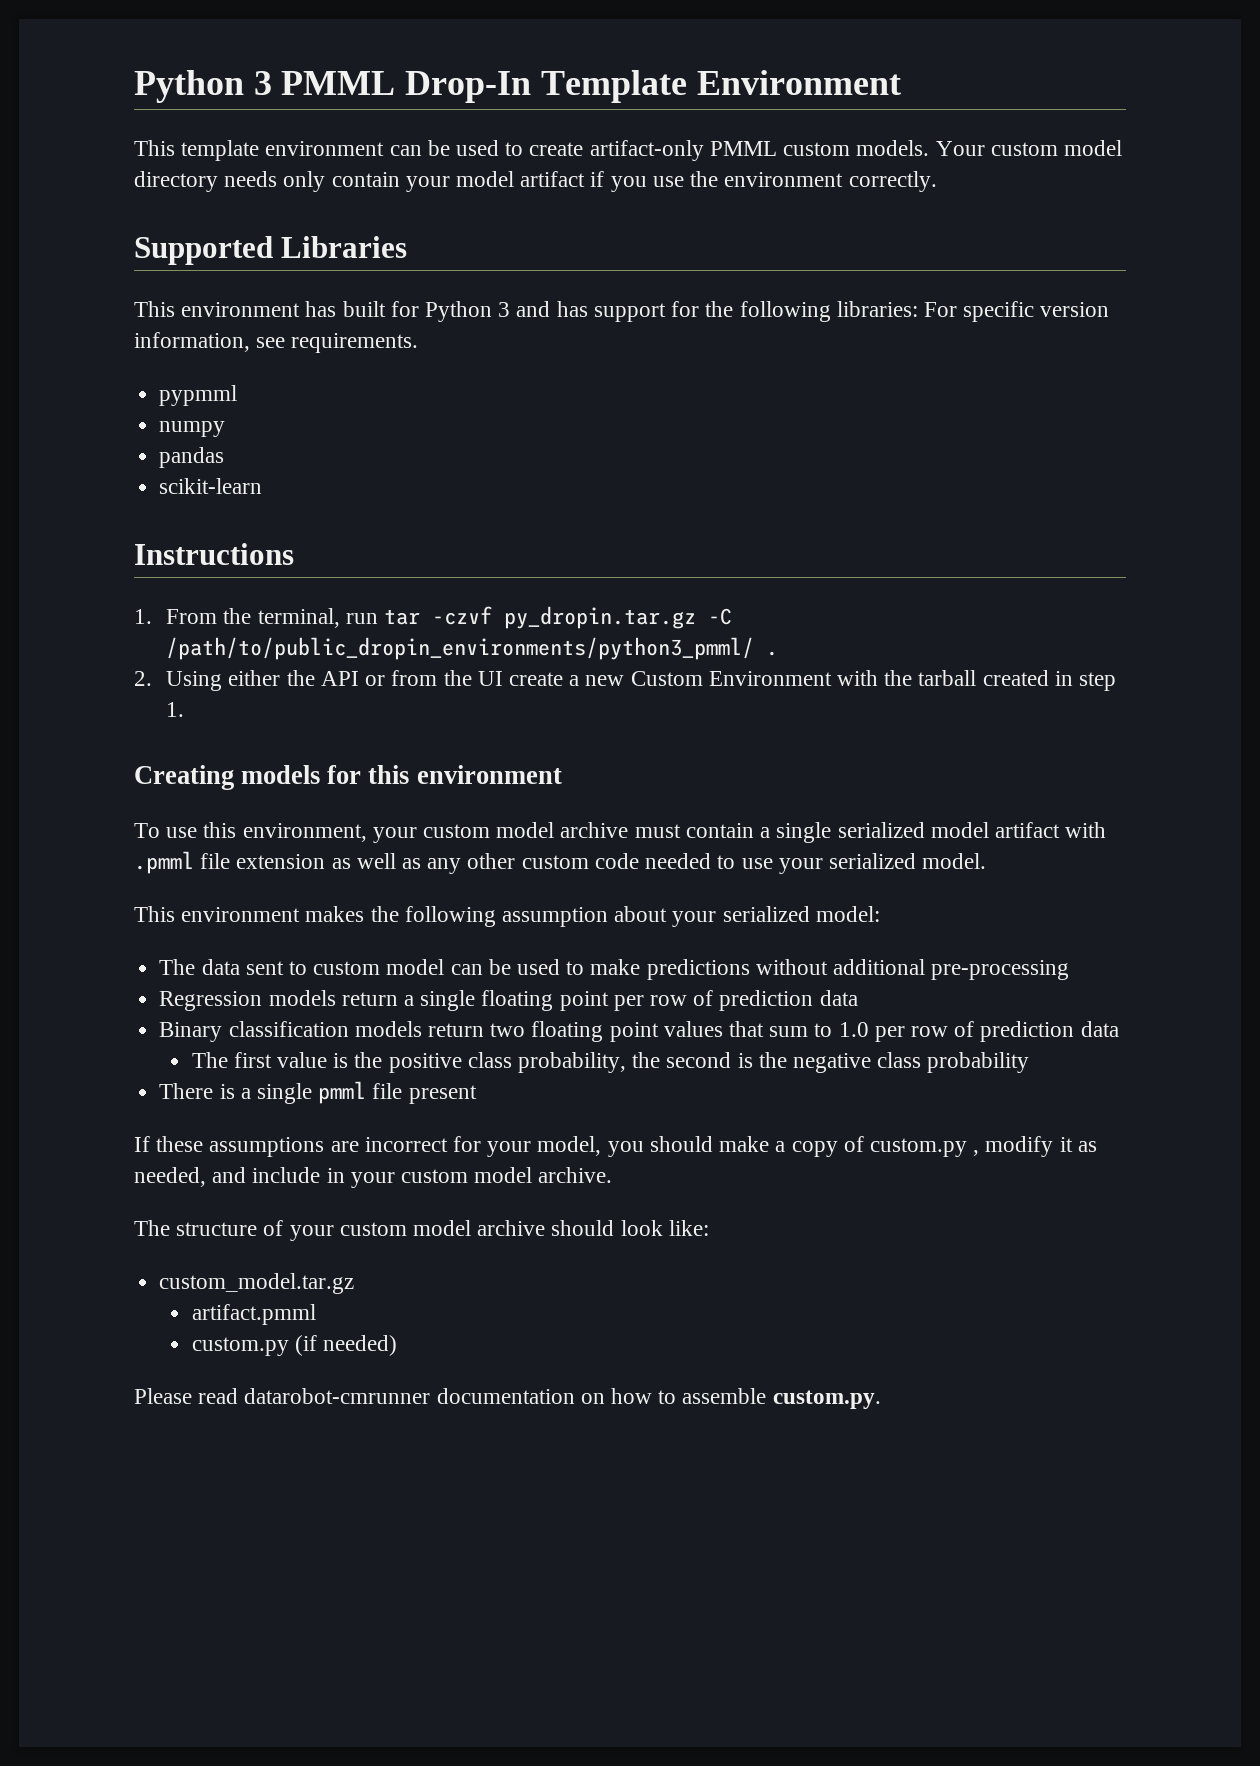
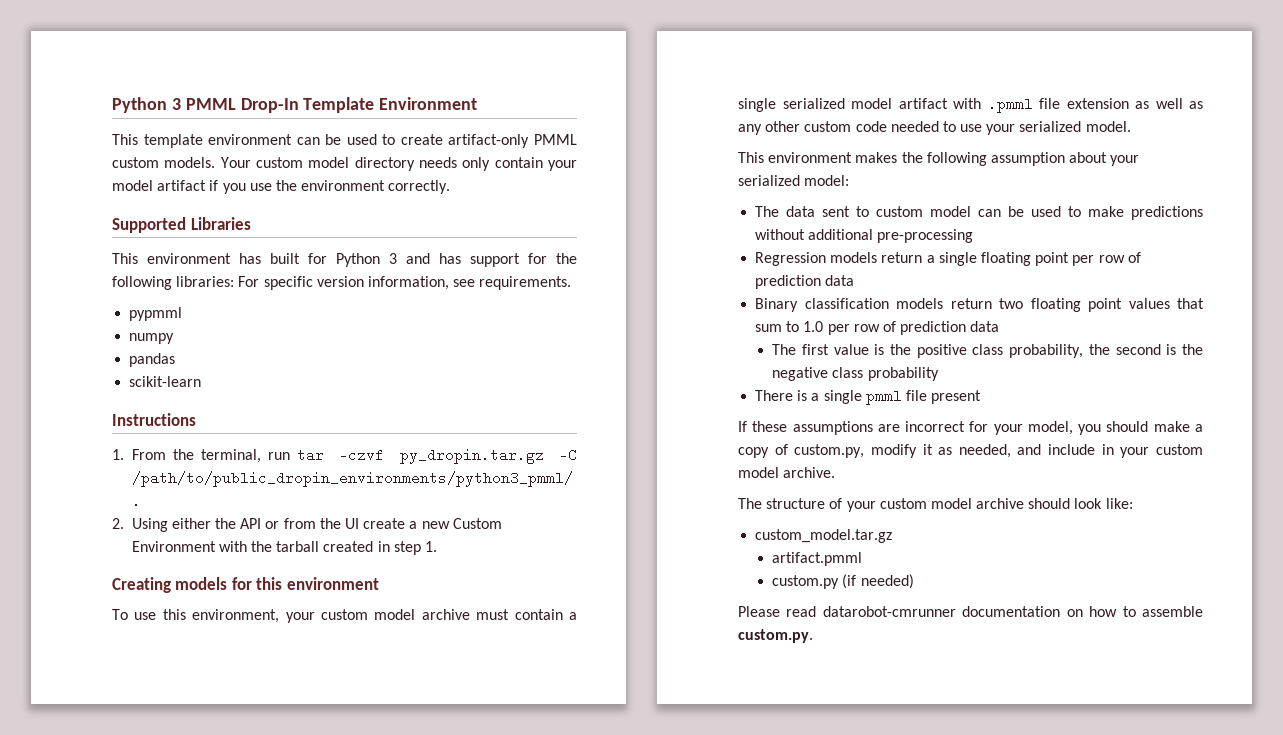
- If these assumptions are incorrect for your model, you should make a copy of custom.py , modify it as needed, and include in your custom model archive.
+ If these assumptions are incorrect for your model, you should make a copy of custom.py, modify it as needed, and include in your custom model archive.

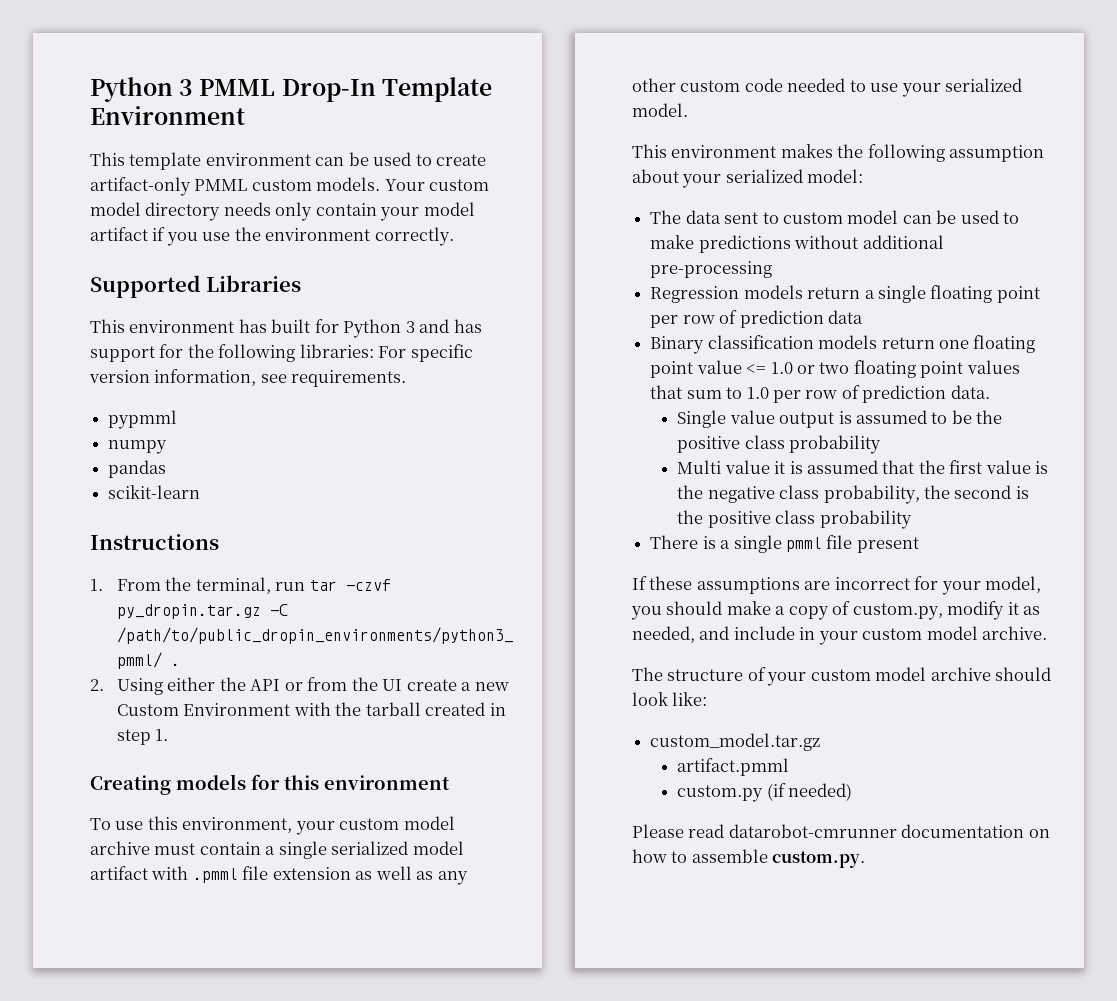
- Binary classification models return two floating point values that sum to 1.0 per row of prediction data
- The first value is the positive class probability, the second is the negative class probability
+ Binary classification models return one floating point value <= 1.0 or two floating point values that sum to 1.0 per row of prediction data.
+ Single value output is assumed to be the positive class probability
+ Multi value it is assumed that the first value is the negative class probability, the second is the positive class probability

